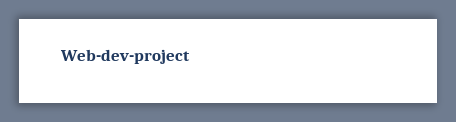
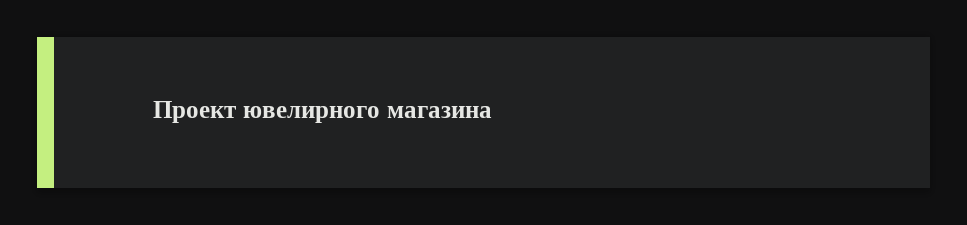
- Web-dev-project
+ Проект ювелирного магазина

